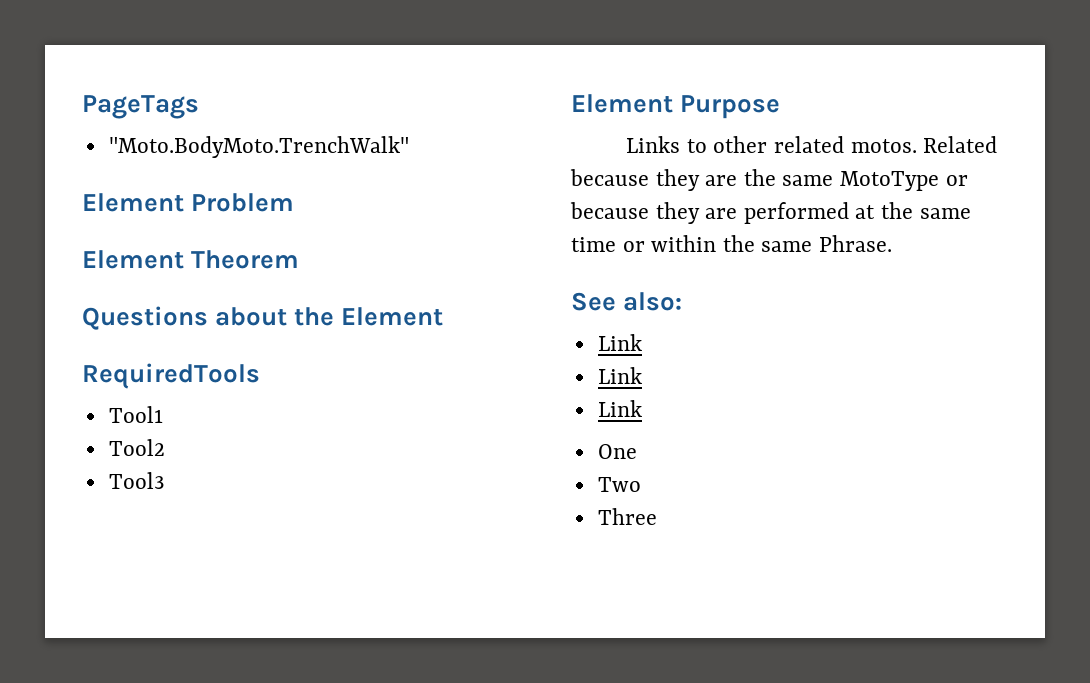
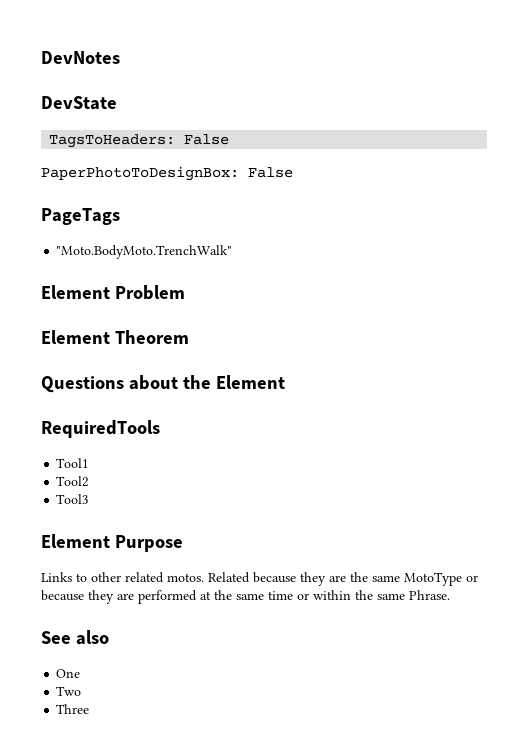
+ DevNotes
+ DevState
+ TagsToHeaders: False
+ PaperPhotoToDesignBox: False
- See also:
- Link
- Link
- Link
+ See also

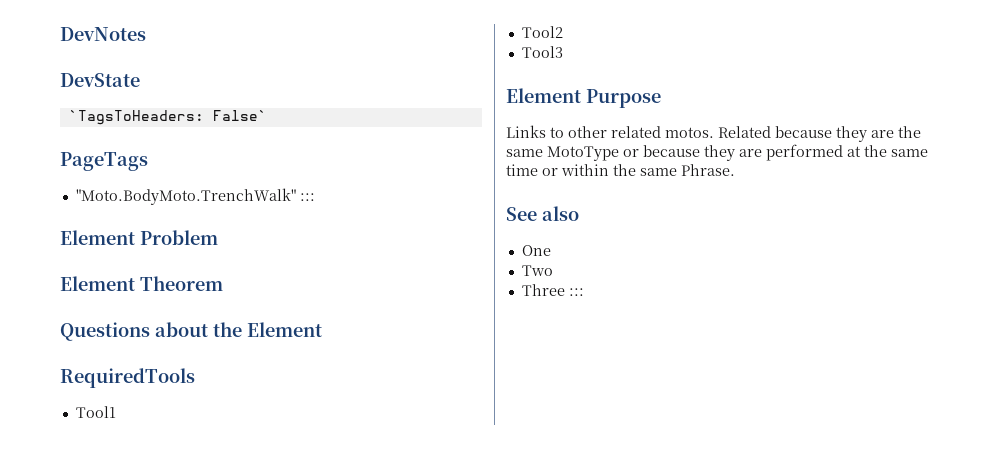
- TagsToHeaders: False
- PaperPhotoToDesignBox: False
+ `TagsToHeaders: False`
- "Moto.BodyMoto.TrenchWalk"
+ "Moto.BodyMoto.TrenchWalk" :::
- Three
+ Three :::

